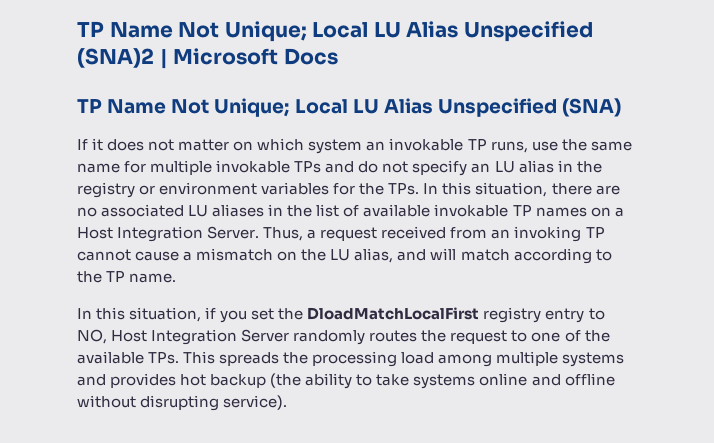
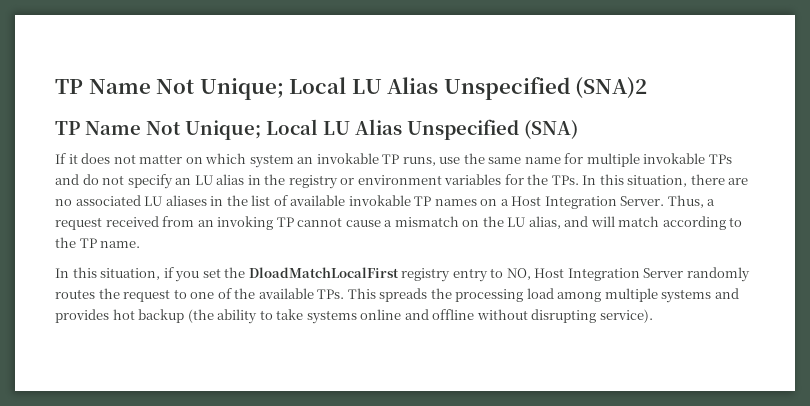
- TP Name Not Unique; Local LU Alias Unspecified (SNA)2 | Microsoft Docs
+ TP Name Not Unique; Local LU Alias Unspecified (SNA)2

